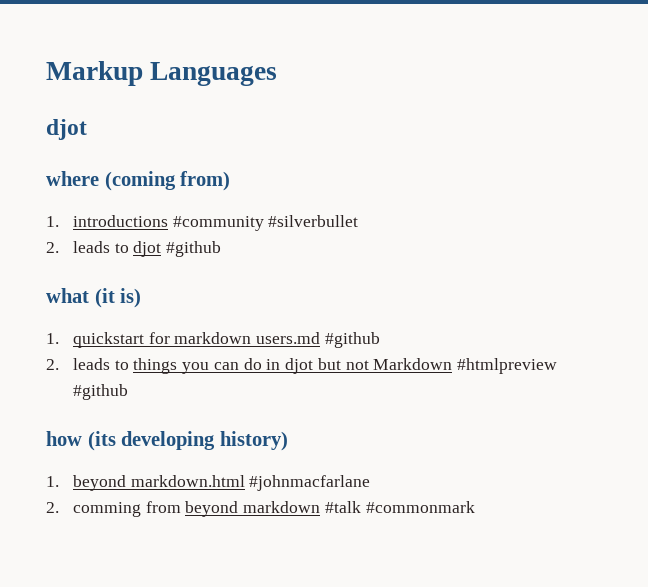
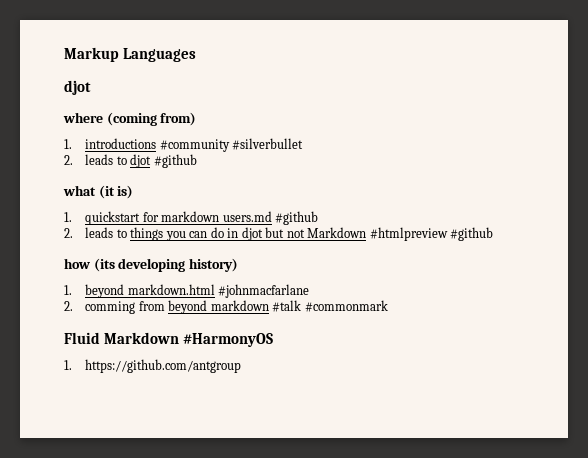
+ Fluid Markdown #HarmonyOS
+ 1. https://github.com/antgroup

